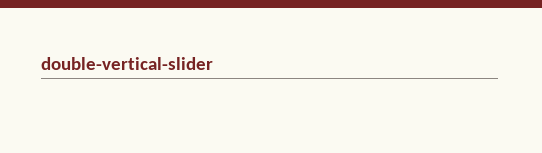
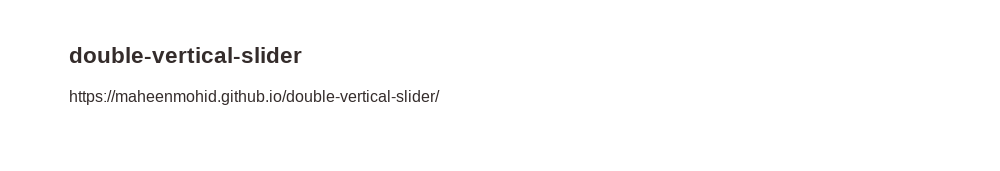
+ https://maheenmohid.github.io/double-vertical-slider/

